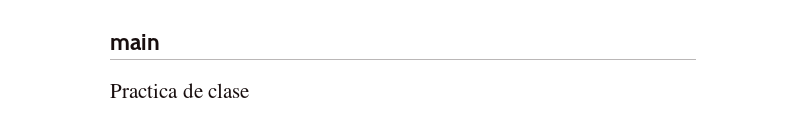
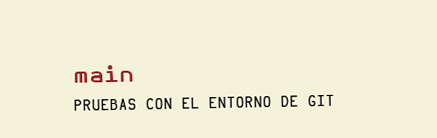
- Practica de clase
+ PRUEBAS CON EL ENTORNO DE GIT

